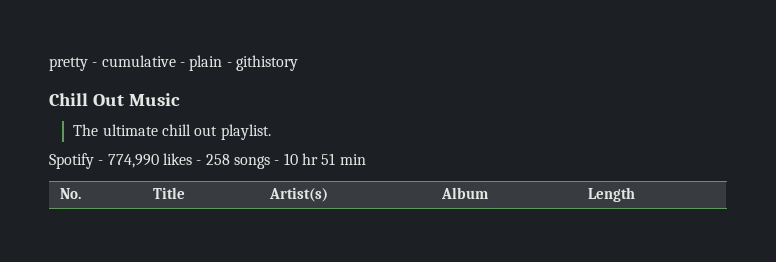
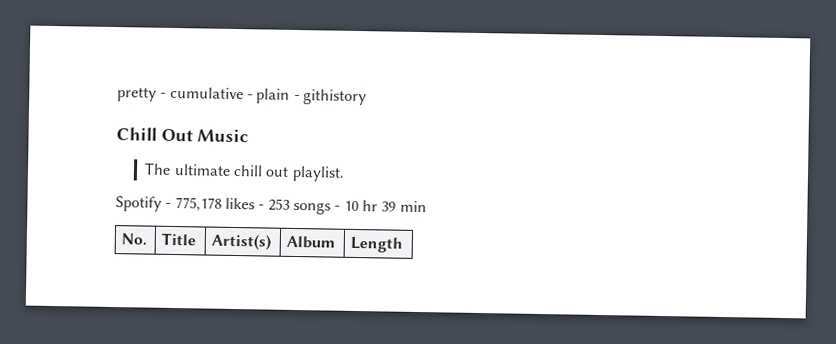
- Spotify - 774,990 likes - 258 songs - 10 hr 51 min
+ Spotify - 775,178 likes - 253 songs - 10 hr 39 min

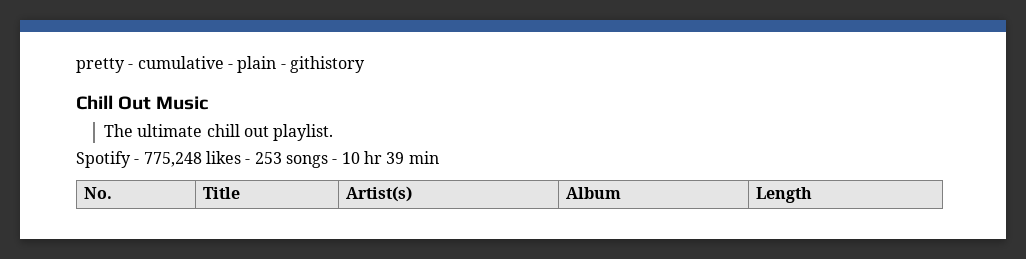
- Spotify - 775,178 likes - 253 songs - 10 hr 39 min
+ Spotify - 775,248 likes - 253 songs - 10 hr 39 min

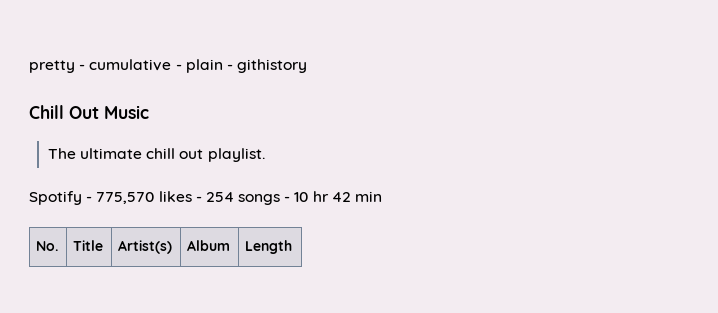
- Spotify - 775,248 likes - 253 songs - 10 hr 39 min
+ Spotify - 775,570 likes - 254 songs - 10 hr 42 min

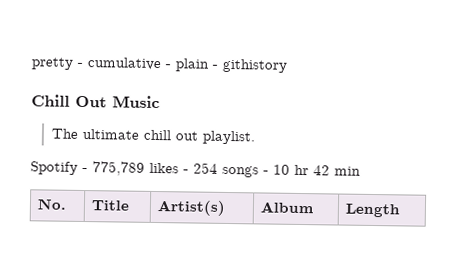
- Spotify - 775,570 likes - 254 songs - 10 hr 42 min
+ Spotify - 775,789 likes - 254 songs - 10 hr 42 min

